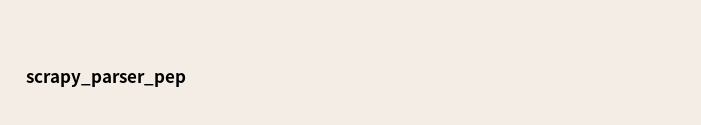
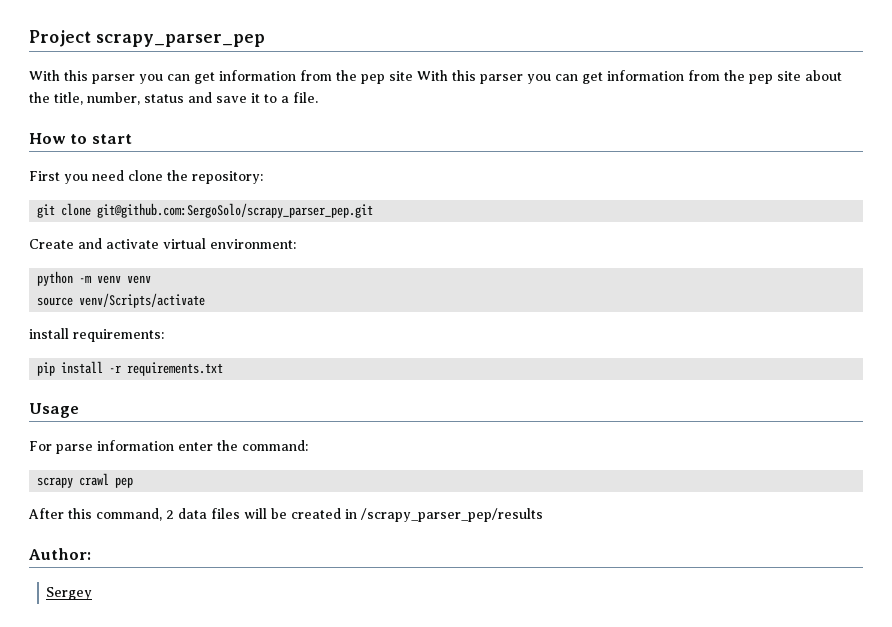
- scrapy_parser_pep
+ Project scrapy_parser_pep
+ With this parser you can get information from the pep site With this parser you can get information from the pep site about the title, number, status and save it to a file.
+ How to start
+ First you need clone the repository:
+ git clone git@github.com:SergoSolo/scrapy_parser_pep.git
+ Create and activate virtual environment:
+ python -m venv venv
+ source venv/Scripts/activate
+ install requirements:
+ pip install -r requirements.txt
+ Usage
+ For parse information enter the command:
+ scrapy crawl pep
+ After this command, 2 data files will be created in /scrapy_parser_pep/results
+ Author:
+ Sergey

